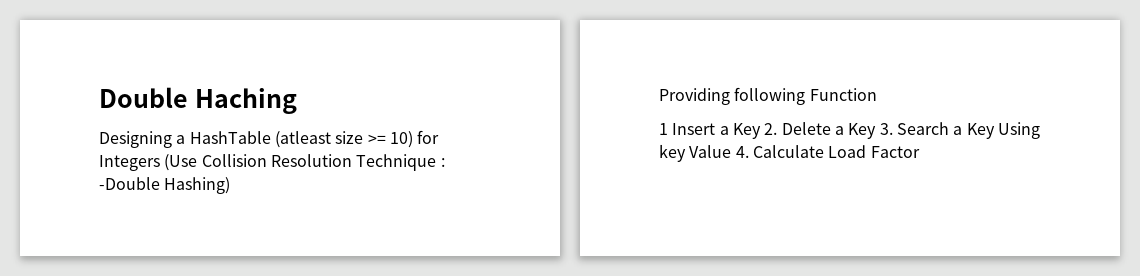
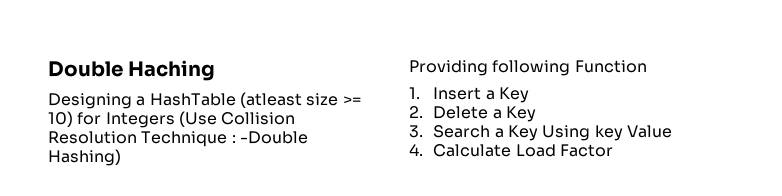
- 1 Insert a Key 2. Delete a Key 3. Search a Key Using key Value 4. Calculate Load Factor
+ 1. Insert a Key
+ 2. Delete a Key
+ 3. Search a Key Using key Value
+ 4. Calculate Load Factor

